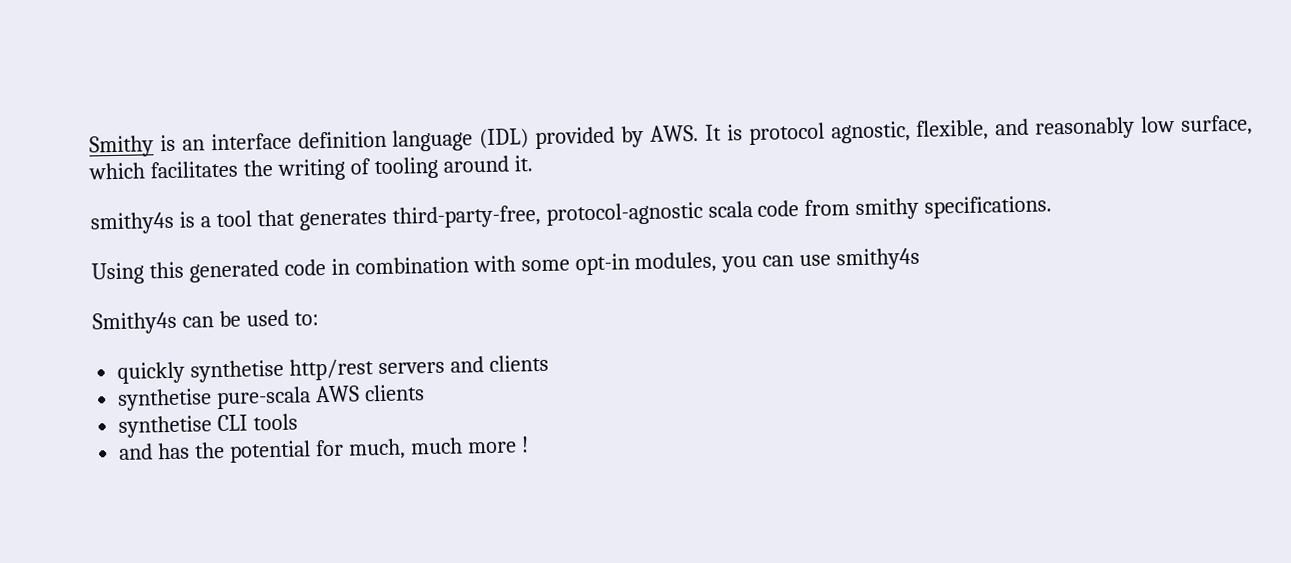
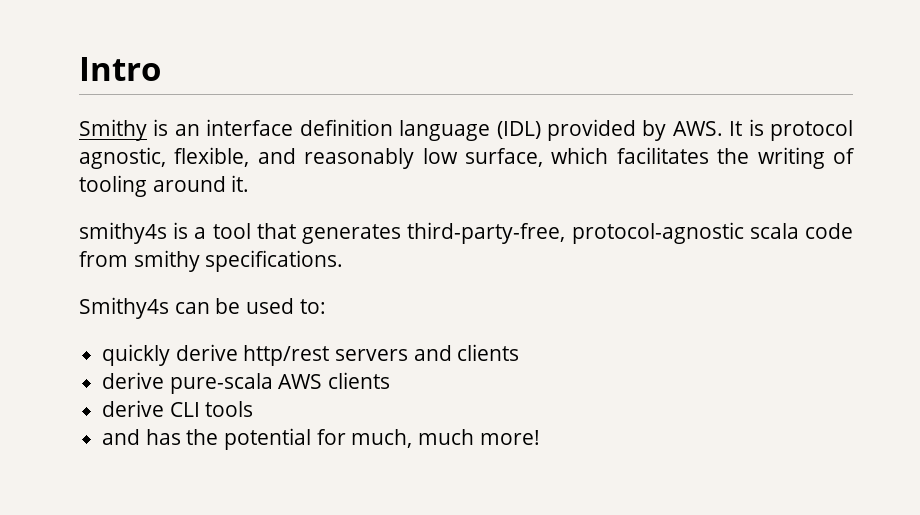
+ Intro
- Using this generated code in combination with some opt-in modules, you can use smithy4s
- quickly synthetise http/rest servers and clients
+ quickly derive http/rest servers and clients
- synthetise pure-scala AWS clients
+ derive pure-scala AWS clients
- synthetise CLI tools
+ derive CLI tools
- and has the potential for much, much more !
+ and has the potential for much, much more!

